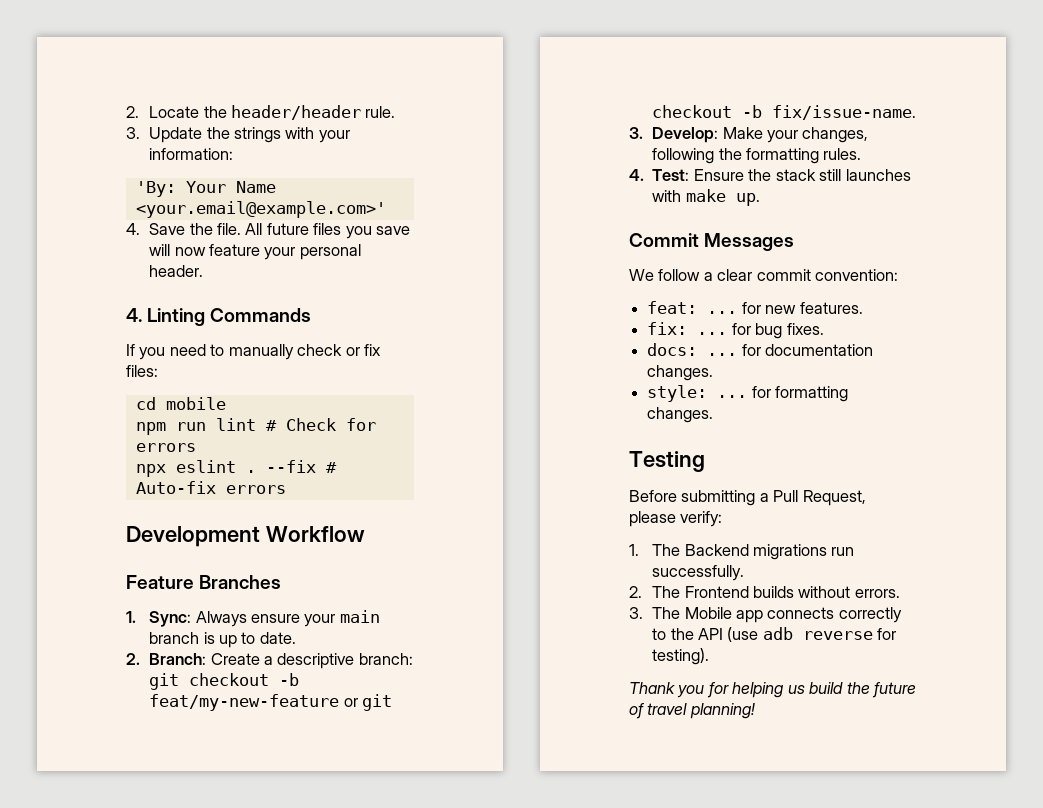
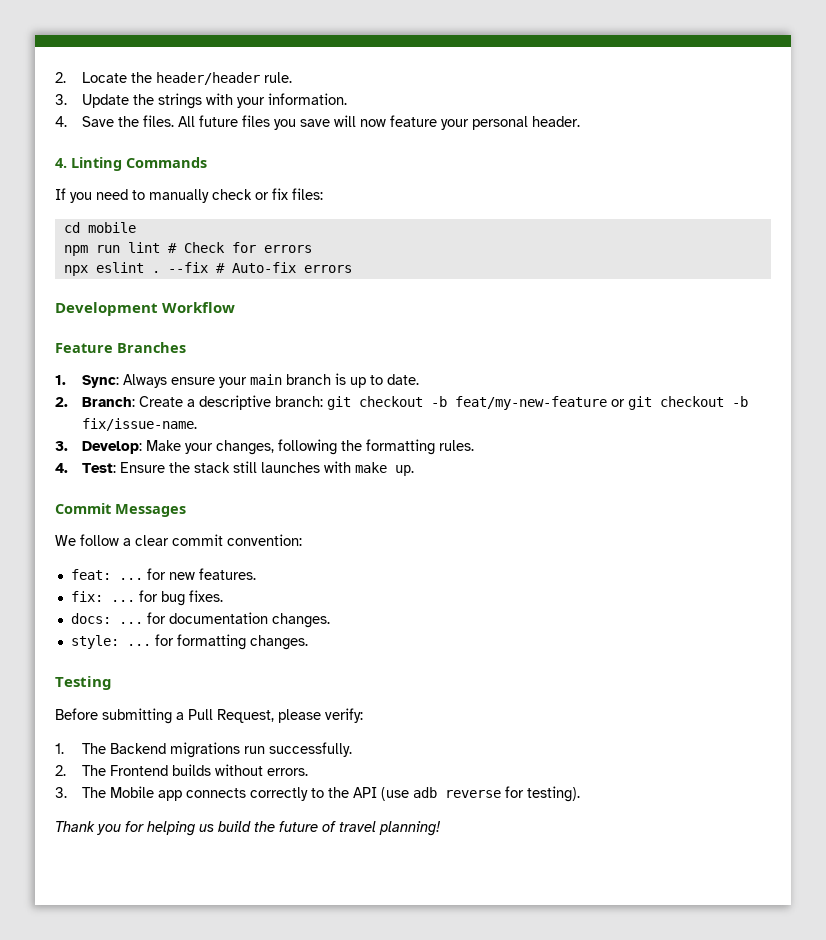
- 3. Update the strings with your information:
- 'By: Your Name <your.email@example.com>'
+ 3. Update the strings with your information.
- 4. Save the file.
+ 4. Save the files.

